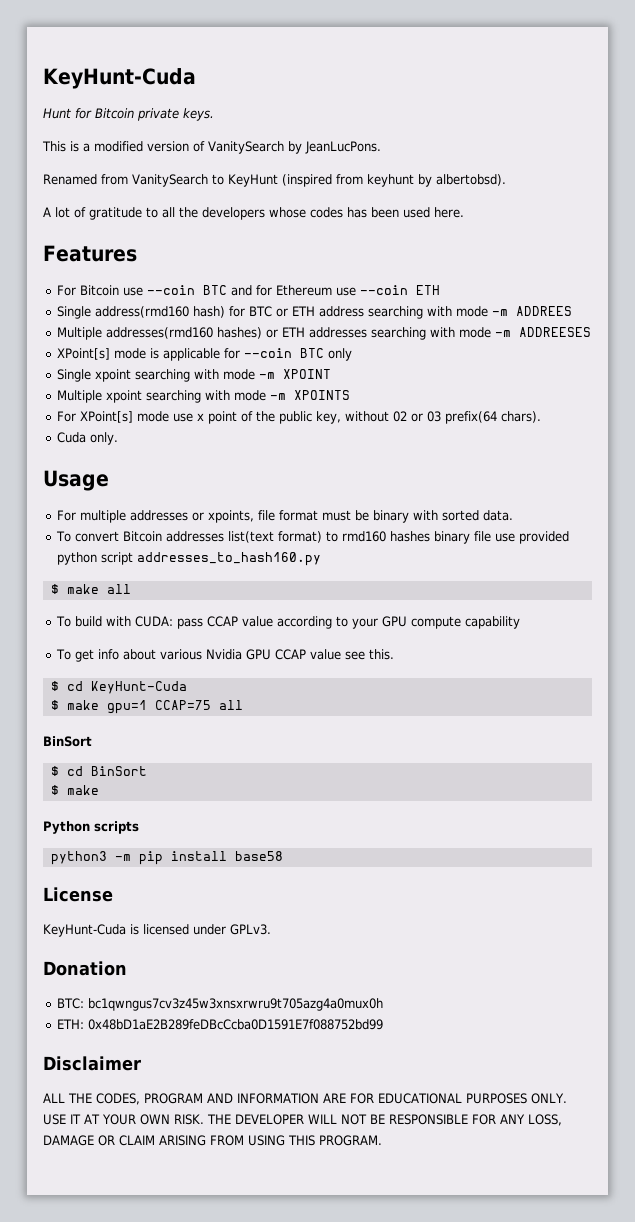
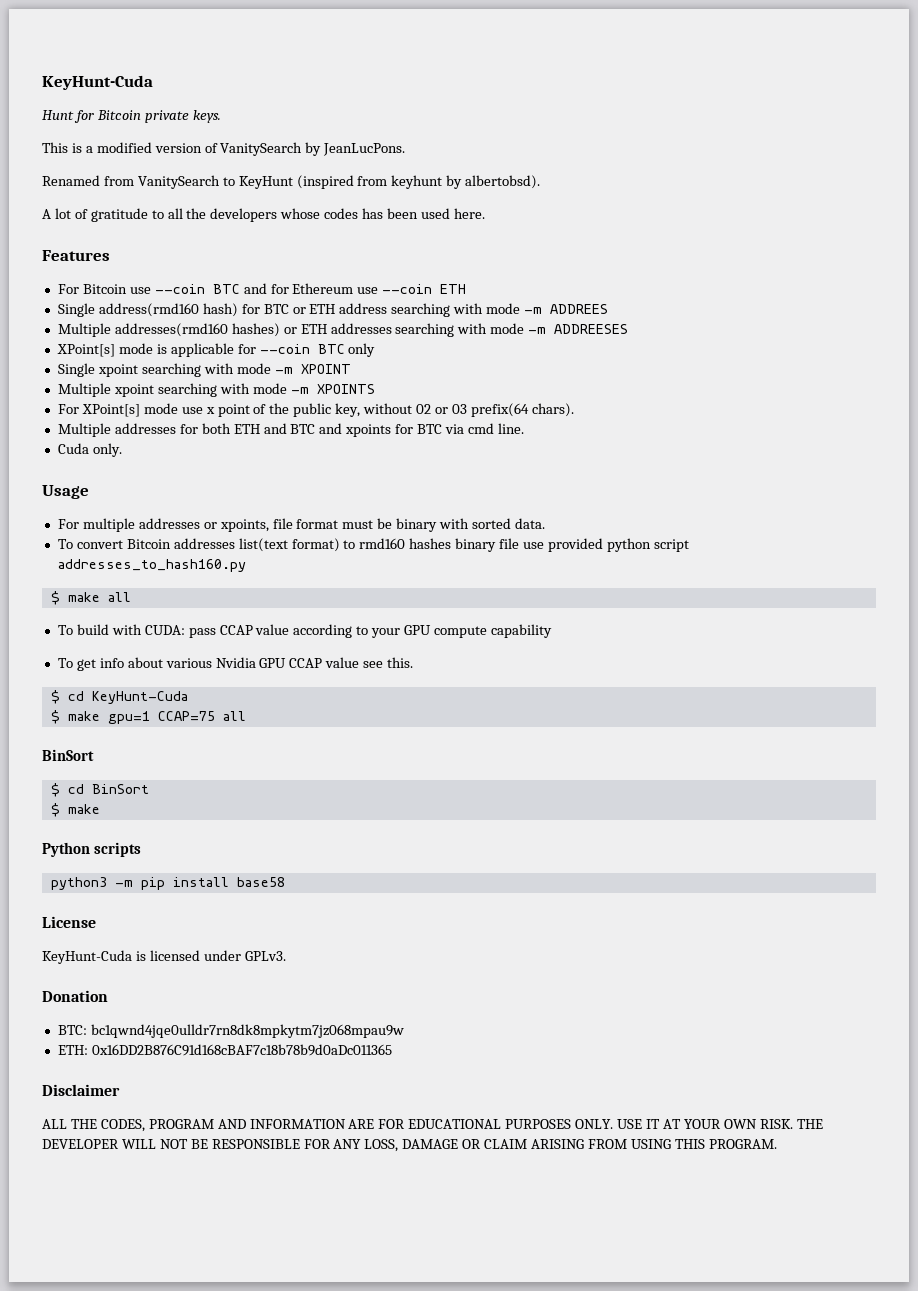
+ Multiple addresses for both ETH and BTC and xpoints for BTC via cmd line.
- BTC: bc1qwngus7cv3z45w3xnsxrwru9t705azg4a0mux0h
+ BTC: bc1qwnd4jqe0ulldr7rn8dk8mpkytm7jz068mpau9w
- ETH: 0x48bD1aE2B289feDBcCcba0D1591E7f088752bd99
+ ETH: 0x16DD2B876C91d168cBAF7c18b78b9d0aDc011365

